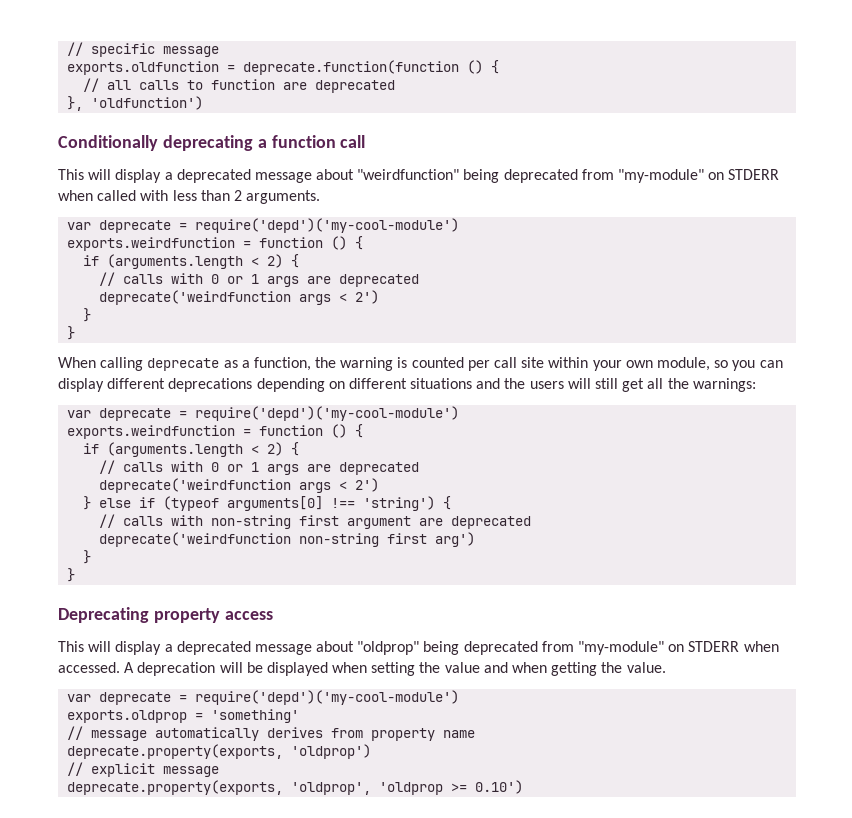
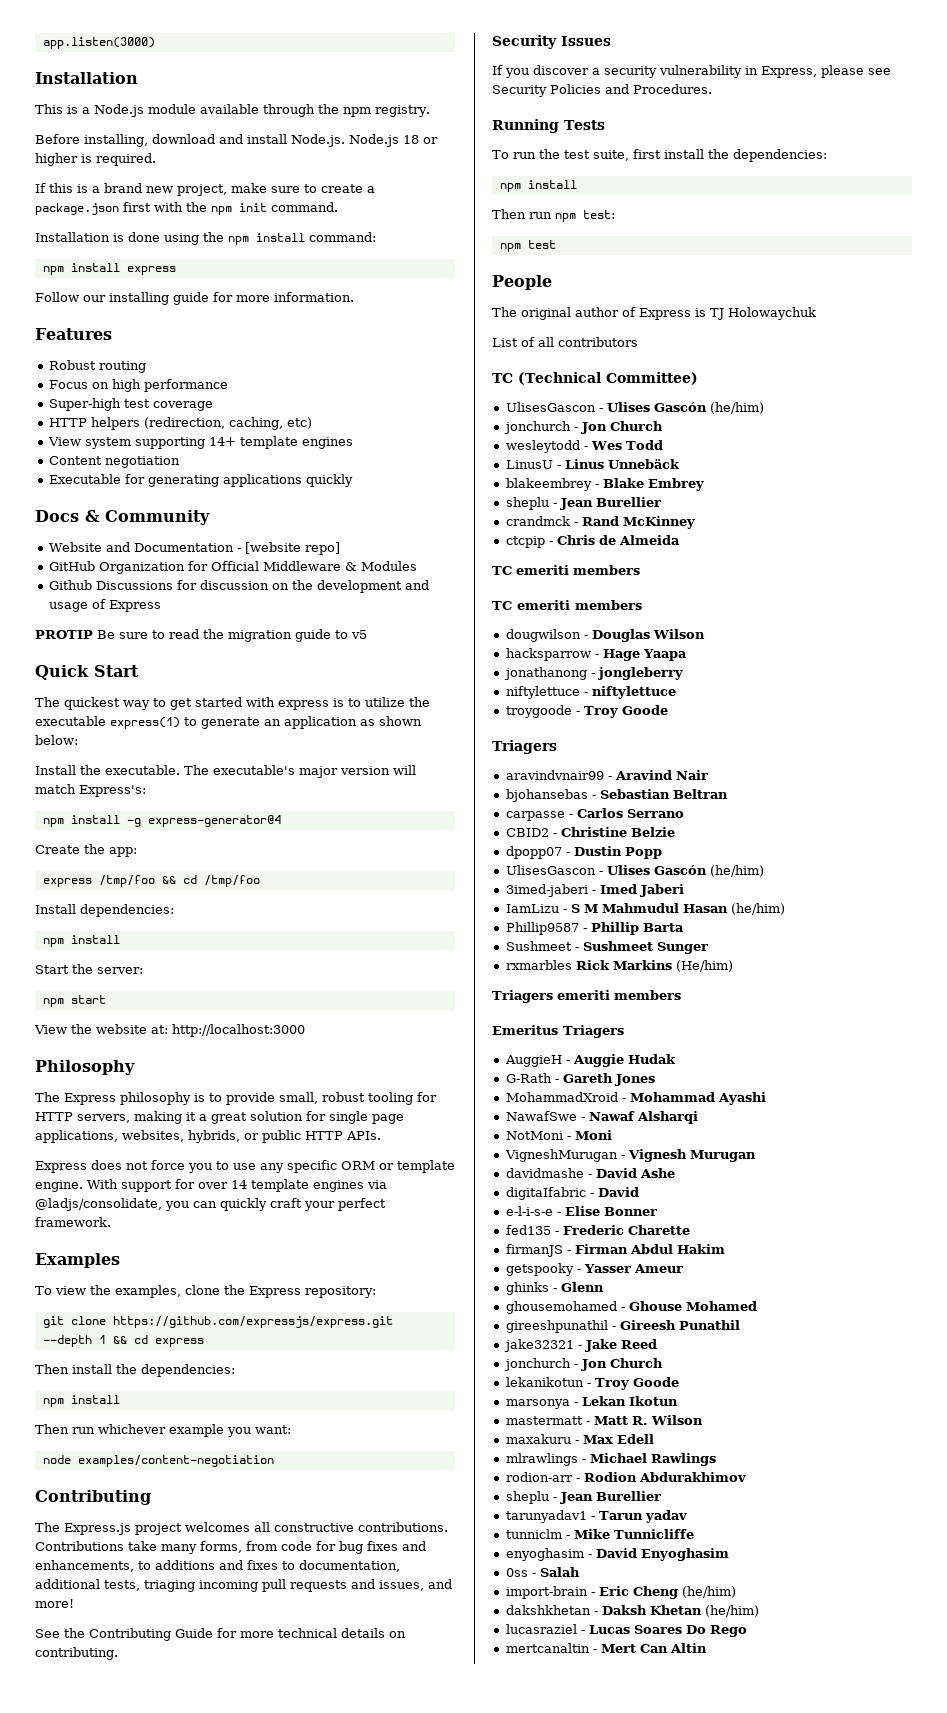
- // specific message
- exports.oldfunction = deprecate.function(function () {
- // all calls to function are deprecated
- }, 'oldfunction')
- Conditionally deprecating a function call
- This will display a deprecated message about "weirdfunction" being deprecated from "my-module" on STDERR when called with less than 2 arguments.
- var deprecate = require('depd')('my-cool-module')
- exports.weirdfunction = function () {
- if (arguments.length < 2) {
- // calls with 0 or 1 args are deprecated
- deprecate('weirdfunction args < 2')
- }
- }
- When calling deprecate as a function, the warning is counted per call site within your own module, so you can display different deprecations depending on different situations and the users will still get all the warnings:
- var deprecate = require('depd')('my-cool-module')
- exports.weirdfunction = function () {
- if (arguments.length < 2) {
- // calls with 0 or 1 args are deprecated
- deprecate('weirdfunction args < 2')
- } else if (typeof arguments[0] !== 'string') {
- // calls with non-string first argument are deprecated
- deprecate('weirdfunction non-string first arg')
- }
- }
- Deprecating property access
- This will display a deprecated message about "oldprop" being deprecated from "my-module" on STDERR when accessed. A deprecation will be displayed when setting the value and when getting the value.
- var deprecate = require('depd')('my-cool-module')
- exports.oldprop = 'something'
- // message automatically derives from property name
- deprecate.property(exports, 'oldprop')
- // explicit message
- deprecate.property(exports, 'oldprop', 'oldprop >= 0.10')
+ app.listen(3000)
+ Installation
+ This is a Node.js module available through the npm registry.
+ Before installing, download and install Node.js. Node.js 18 or higher is required.
+ If this is a brand new project, make sure to create a package.json first with the npm init command.
+ Installation is done using the npm install command:
+ npm install express
+ Follow our installing guide for more information.
+ Features
+ Robust routing
+ Focus on high performance
+ Super-high test coverage
+ HTTP helpers (redirection, caching, etc)
+ View system supporting 14+ template engines
+ Content negotiation
+ Executable for generating applications quickly
+ Docs & Community
+ Website and Documentation - [website repo]
+ GitHub Organization for Official Middleware & Modules
+ Github Discussions for discussion on the development and usage of Express
+ PROTIP Be sure to read the migration guide to v5
+ Quick Start
+ The quickest way to get started with express is to utilize the executable express(1) to generate an application as shown below:
+ Install the executable. The executable's major version will match Express's:
+ npm install -g express-generator@4
+ Create the app:
+ express /tmp/foo && cd /tmp/foo
+ Install dependencies:
+ npm install
+ Start the server:
+ npm start
+ View the website at: http://localhost:3000
+ Philosophy
+ The Express philosophy is to provide small, robust tooling for HTTP servers, making it a great solution for single page applications, websites, hybrids, or public HTTP APIs.
+ Express does not force you to use any specific ORM or template engine. With support for over 14 template engines via @ladjs/consolidate, you can quickly craft your perfect framework.
+ Examples
+ To view the examples, clone the Express repository:
+ git clone https://github.com/expressjs/express.git --depth 1 && cd express
+ Then install the dependencies:
+ npm install
+ Then run whichever example you want:
+ node examples/content-negotiation
+ Contributing
+ The Express.js project welcomes all constructive contributions. Contributions take many forms, from code for bug fixes and enhancements, to additions and fixes to documentation, additional tests, triaging incoming pull requests and issues, and more!
+ See the Contributing Guide for more technical details on contributing.
+ Security Issues
+ If you discover a security vulnerability in Express, please see Security Policies and Procedures.
+ Running Tests
+ To run the test suite, first install the dependencies:
+ npm install
+ Then run npm test:
+ npm test
+ People
+ The original author of Express is TJ Holowaychuk
+ List of all contributors
+ TC (Technical Committee)
+ UlisesGascon - Ulises Gascón (he/him)
+ jonchurch - Jon Church
+ wesleytodd - Wes Todd
+ LinusU - Linus Unnebäck
+ blakeembrey - Blake Embrey
+ sheplu - Jean Burellier
+ crandmck - Rand McKinney
+ ctcpip - Chris de Almeida
+ TC emeriti members
+ TC emeriti members
+ dougwilson - Douglas Wilson
+ hacksparrow - Hage Yaapa
+ jonathanong - jongleberry
+ niftylettuce - niftylettuce
+ troygoode - Troy Goode
+ Triagers
+ aravindvnair99 - Aravind Nair
+ bjohansebas - Sebastian Beltran
+ carpasse - Carlos Serrano
+ CBID2 - Christine Belzie
+ dpopp07 - Dustin Popp
+ UlisesGascon - Ulises Gascón (he/him)
+ 3imed-jaberi - Imed Jaberi
+ IamLizu - S M Mahmudul Hasan (he/him)
+ Phillip9587 - Phillip Barta
+ Sushmeet - Sushmeet Sunger
+ rxmarbles Rick Markins (He/him)
+ Triagers emeriti members
+ Emeritus Triagers
+ AuggieH - Auggie Hudak
+ G-Rath - Gareth Jones
+ MohammadXroid - Mohammad Ayashi
+ NawafSwe - Nawaf Alsharqi
+ NotMoni - Moni
+ VigneshMurugan - Vignesh Murugan
+ davidmashe - David Ashe
+ digitaIfabric - David
+ e-l-i-s-e - Elise Bonner
+ fed135 - Frederic Charette
+ firmanJS - Firman Abdul Hakim
+ getspooky - Yasser Ameur
+ ghinks - Glenn
+ ghousemohamed - Ghouse Mohamed
+ gireeshpunathil - Gireesh Punathil
+ jake32321 - Jake Reed
+ jonchurch - Jon Church
+ lekanikotun - Troy Goode
+ marsonya - Lekan Ikotun
+ mastermatt - Matt R. Wilson
+ maxakuru - Max Edell
+ mlrawlings - Michael Rawlings
+ rodion-arr - Rodion Abdurakhimov
+ sheplu - Jean Burellier
+ tarunyadav1 - Tarun yadav
+ tunniclm - Mike Tunnicliffe
+ enyoghasim - David Enyoghasim
+ 0ss - Salah
+ import-brain - Eric Cheng (he/him)
+ dakshkhetan - Daksh Khetan (he/him)
+ lucasraziel - Lucas Soares Do Rego
+ mertcanaltin - Mert Can Altin

